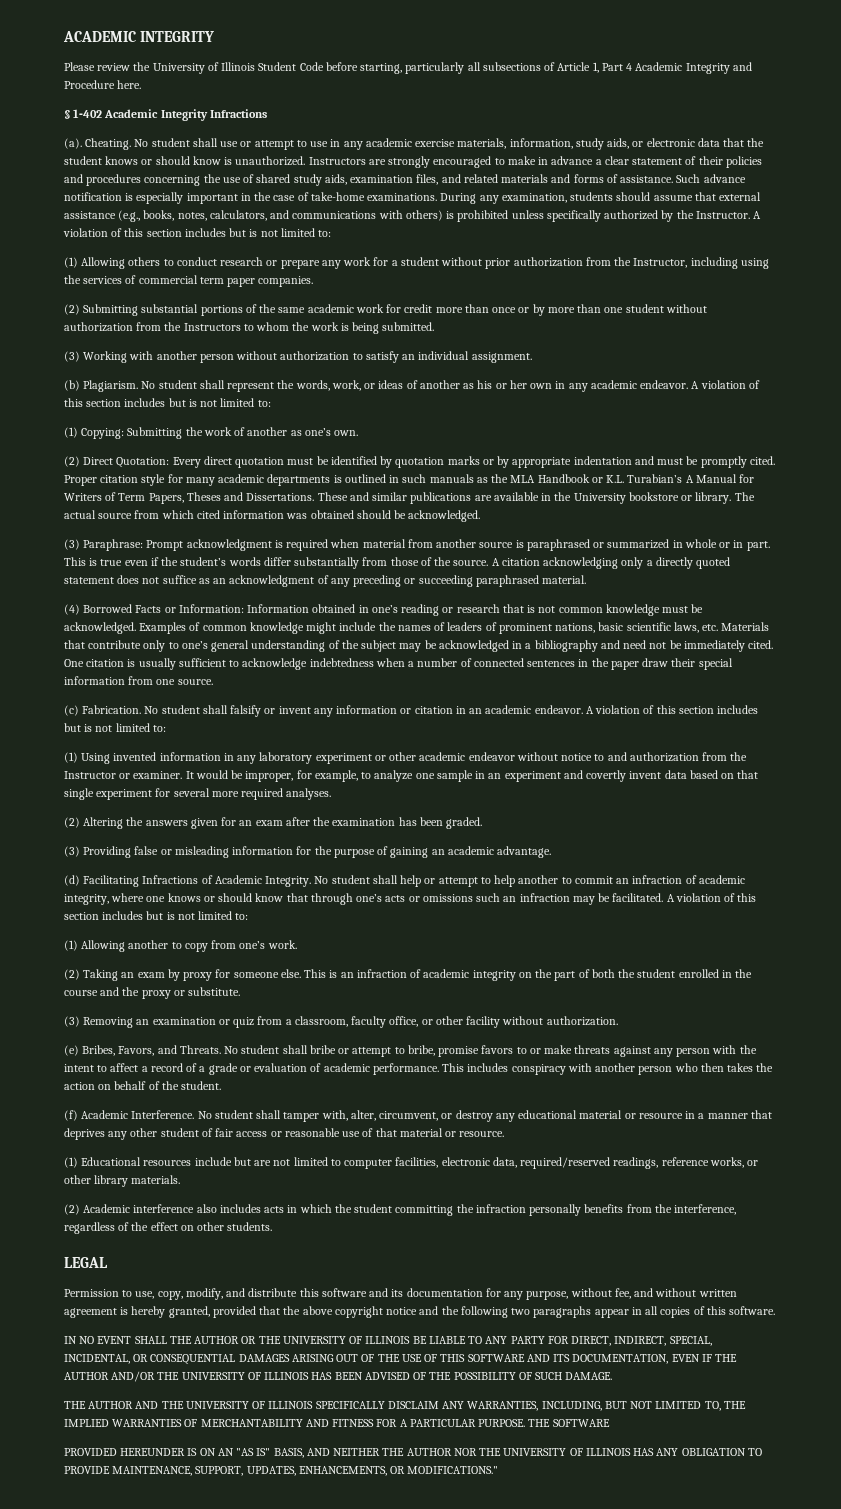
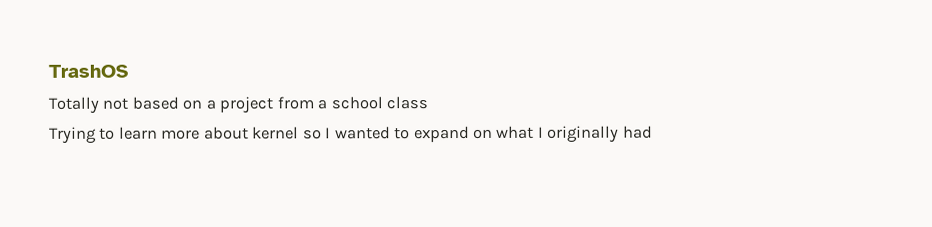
- ACADEMIC INTEGRITY
- Please review the University of Illinois Student Code before starting, particularly all subsections of Article 1, Part 4 Academic Integrity and Procedure here.
- § 1‑402 Academic Integrity Infractions
- (a). Cheating. No student shall use or attempt to use in any academic exercise materials, information, study aids, or electronic data that the student knows or should know is unauthorized. Instructors are strongly encouraged to make in advance a clear statement of their policies and procedures concerning the use of shared study aids, examination files, and related materials and forms of assistance. Such advance notification is especially important in the case of take-home examinations. During any examination, students should assume that external assistance (e.g., books, notes, calculators, and communications with others) is prohibited unless specifically authorized by the Instructor. A violation of this section includes but is not limited to:
- (1) Allowing others to conduct research or prepare any work for a student without prior authorization from the Instructor, including using the services of commercial term paper companies.
- (2) Submitting substantial portions of the same academic work for credit more than once or by more than one student without authorization from the Instructors to whom the work is being submitted.
- (3) Working with another person without authorization to satisfy an individual assignment.
- (b) Plagiarism. No student shall represent the words, work, or ideas of another as his or her own in any academic endeavor. A violation of this section includes but is not limited to:
- (1) Copying: Submitting the work of another as one’s own.
- (2) Direct Quotation: Every direct quotation must be identified by quotation marks or by appropriate indentation and must be promptly cited. Proper citation style for many academic departments is outlined in such manuals as the MLA Handbook or K.L. Turabian’s A Manual for Writers of Term Papers, Theses and Dissertations. These and similar publications are available in the University bookstore or library. The actual source from which cited information was obtained should be acknowledged.
- (3) Paraphrase: Prompt acknowledgment is required when material from another source is paraphrased or summarized in whole or in part. This is true even if the student’s words differ substantially from those of the source. A citation acknowledging only a directly quoted statement does not suffice as an acknowledgment of any preceding or succeeding paraphrased material.
- (4) Borrowed Facts or Information: Information obtained in one’s reading or research that is not common knowledge must be acknowledged. Examples of common knowledge might include the names of leaders of prominent nations, basic scientific laws, etc. Materials that contribute only to one’s general understanding of the subject may be acknowledged in a bibliography and need not be immediately cited. One citation is usually sufficient to acknowledge indebtedness when a number of connected sentences in the paper draw their special information from one source.
- (c) Fabrication. No student shall falsify or invent any information or citation in an academic endeavor. A violation of this section includes but is not limited to:
- (1) Using invented information in any laboratory experiment or other academic endeavor without notice to and authorization from the Instructor or examiner. It would be improper, for example, to analyze one sample in an experiment and covertly invent data based on that single experiment for several more required analyses.
- (2) Altering the answers given for an exam after the examination has been graded.
- (3) Providing false or misleading information for the purpose of gaining an academic advantage.
- (d) Facilitating Infractions of Academic Integrity. No student shall help or attempt to help another to commit an infraction of academic integrity, where one knows or should know that through one’s acts or omissions such an infraction may be facilitated. A violation of this section includes but is not limited to:
- (1) Allowing another to copy from one’s work.
- (2) Taking an exam by proxy for someone else. This is an infraction of academic integrity on the part of both the student enrolled in the course and the proxy or substitute.
- (3) Removing an examination or quiz from a classroom, faculty office, or other facility without authorization.
- (e) Bribes, Favors, and Threats. No student shall bribe or attempt to bribe, promise favors to or make threats against any person with the intent to affect a record of a grade or evaluation of academic performance. This includes conspiracy with another person who then takes the action on behalf of the student.
- (f) Academic Interference. No student shall tamper with, alter, circumvent, or destroy any educational material or resource in a manner that deprives any other student of fair access or reasonable use of that material or resource.
- (1) Educational resources include but are not limited to computer facilities, electronic data, required/reserved readings, reference works, or other library materials.
- (2) Academic interference also includes acts in which the student committing the infraction personally benefits from the interference, regardless of the effect on other students.
- LEGAL
- Permission to use, copy, modify, and distribute this software and its documentation for any purpose, without fee, and without written agreement is hereby granted, provided that the above copyright notice and the following two paragraphs appear in all copies of this software.
- IN NO EVENT SHALL THE AUTHOR OR THE UNIVERSITY OF ILLINOIS BE LIABLE TO ANY PARTY FOR DIRECT, INDIRECT, SPECIAL, INCIDENTAL, OR CONSEQUENTIAL DAMAGES ARISING OUT OF THE USE OF THIS SOFTWARE AND ITS DOCUMENTATION, EVEN IF THE AUTHOR AND/OR THE UNIVERSITY OF ILLINOIS HAS BEEN ADVISED OF THE POSSIBILITY OF SUCH DAMAGE.
- THE AUTHOR AND THE UNIVERSITY OF ILLINOIS SPECIFICALLY DISCLAIM ANY WARRANTIES, INCLUDING, BUT NOT LIMITED TO, THE IMPLIED WARRANTIES OF MERCHANTABILITY AND FITNESS FOR A PARTICULAR PURPOSE. THE SOFTWARE
- PROVIDED HEREUNDER IS ON AN "AS IS" BASIS, AND NEITHER THE AUTHOR NOR THE UNIVERSITY OF ILLINOIS HAS ANY OBLIGATION TO PROVIDE MAINTENANCE, SUPPORT, UPDATES, ENHANCEMENTS, OR MODIFICATIONS."
+ TrashOS
+ Totally not based on a project from a school class
+ Trying to learn more about kernel so I wanted to expand on what I originally had

